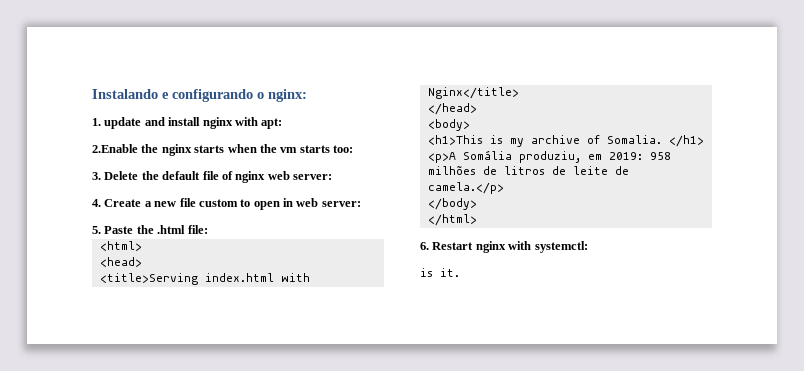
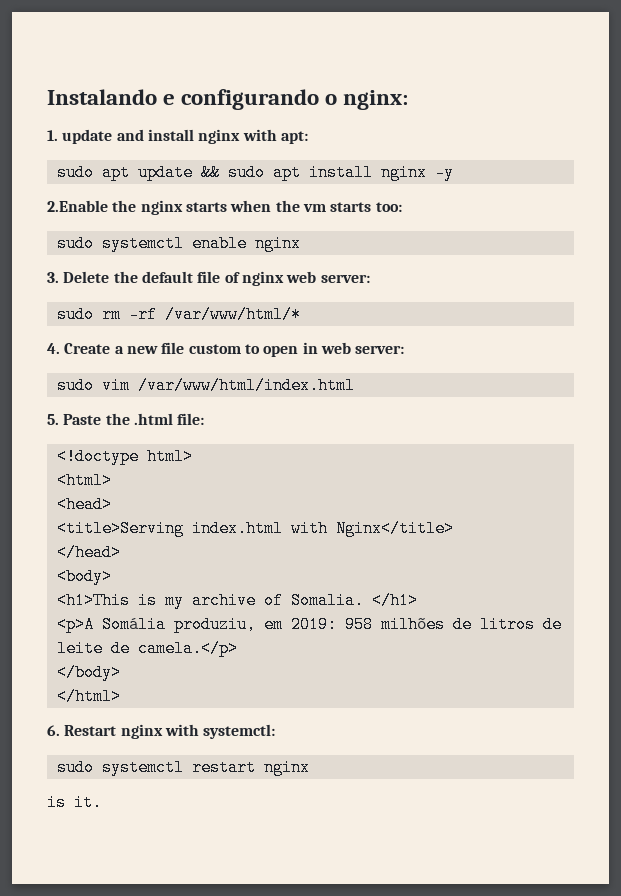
+ sudo apt update && sudo apt install nginx -y
+ sudo systemctl enable nginx
+ sudo rm -rf /var/www/html/*
+ sudo vim /var/www/html/index.html
+ <!doctype html>
+ sudo systemctl restart nginx

